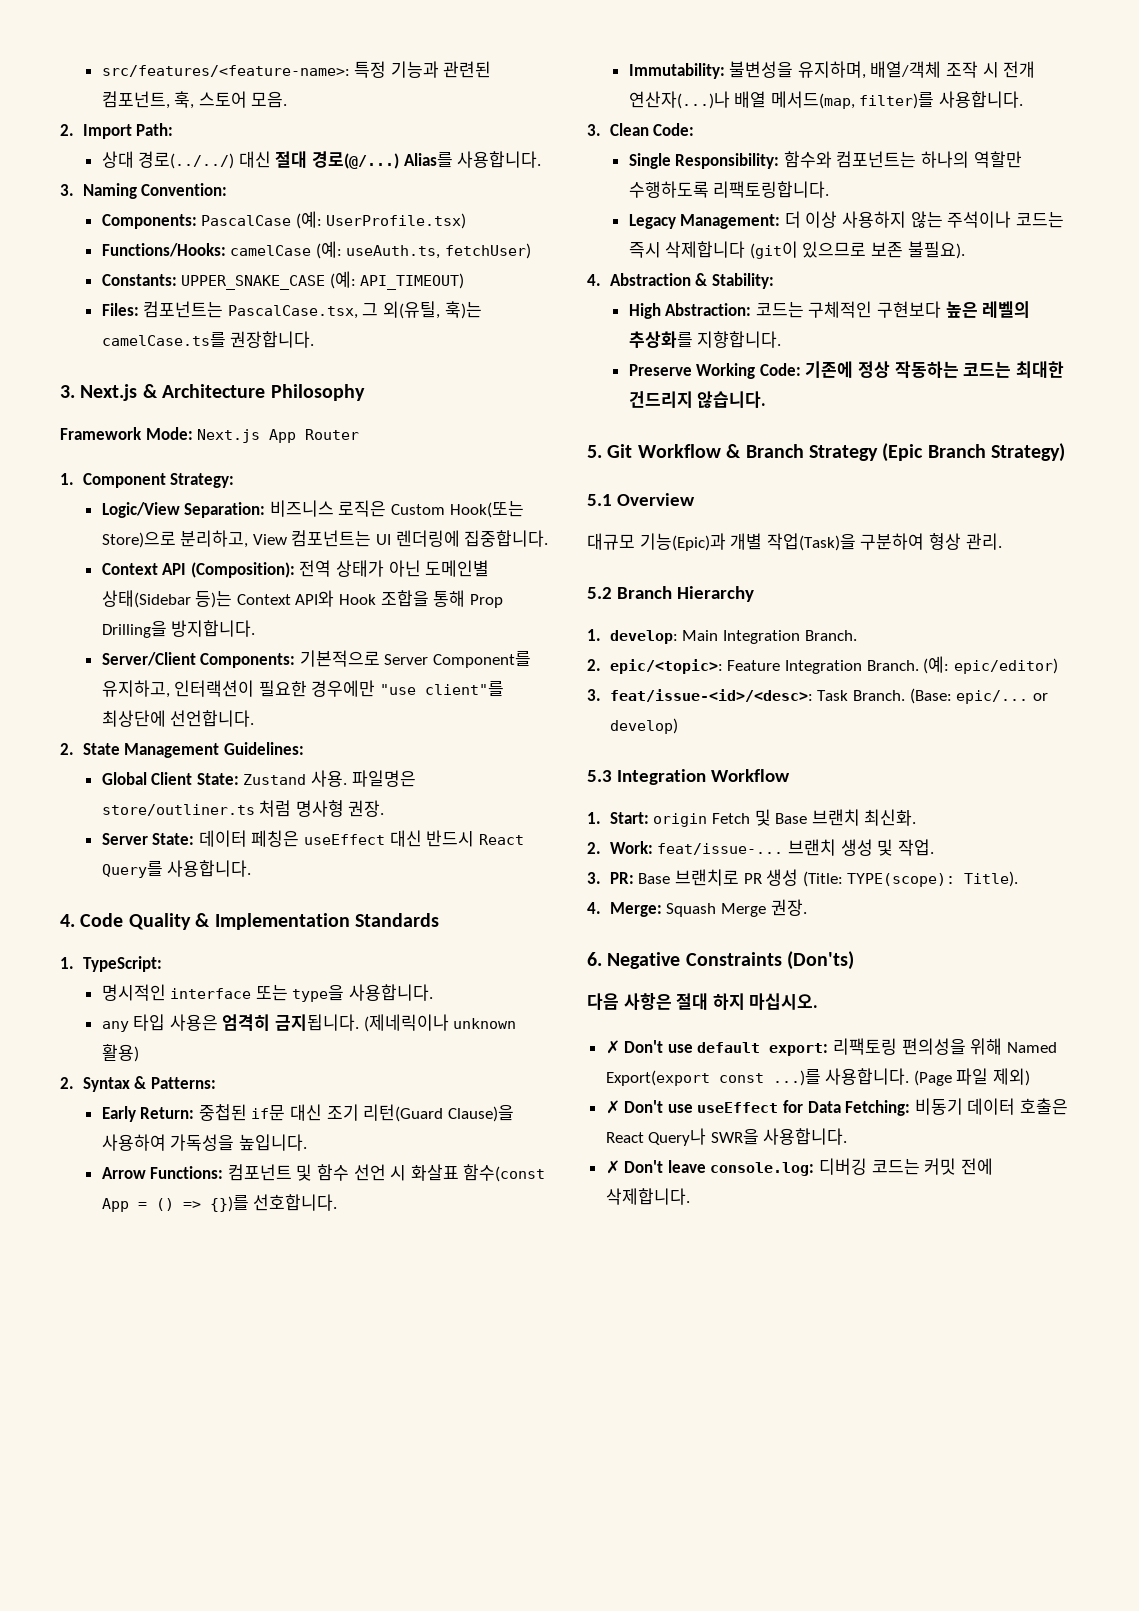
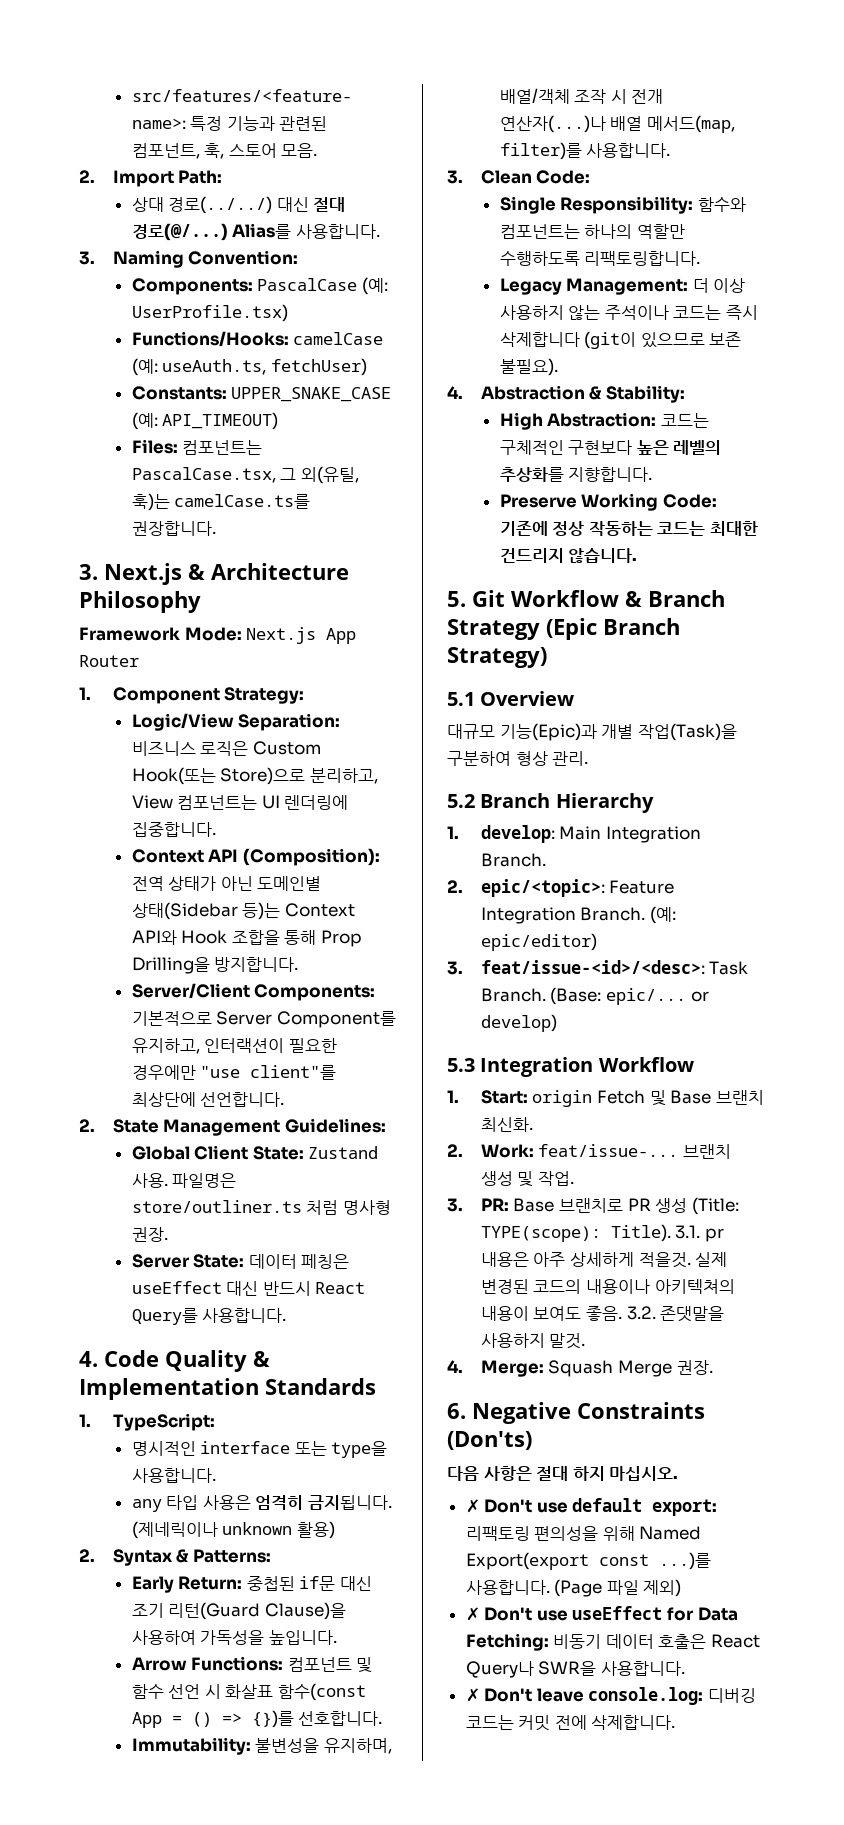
+ 3.1. pr 내용은 아주 상세하게 적을것. 실제 변경된 코드의 내용이나 아키텍쳐의 내용이 보여도 좋음. 3.2. 존댓말을 사용하지 말것.

